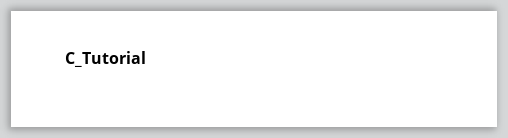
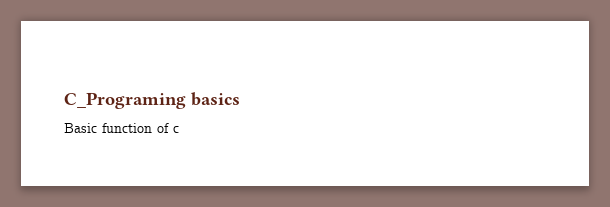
- C_Tutorial
+ C_Programing basics
+ Basic function of c

